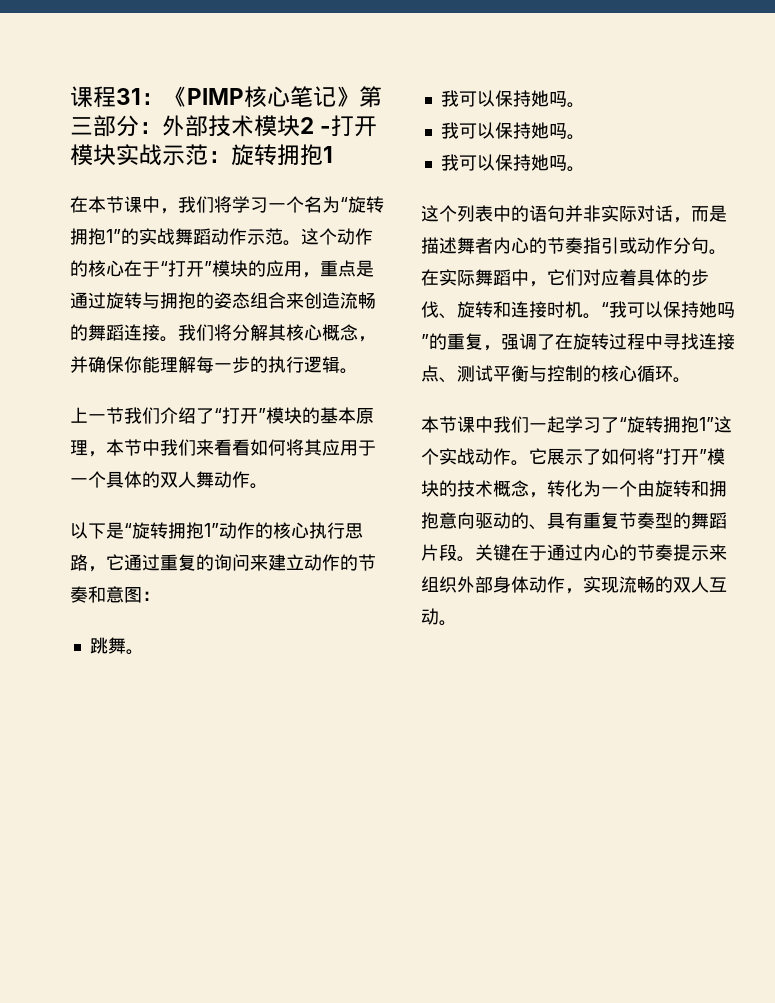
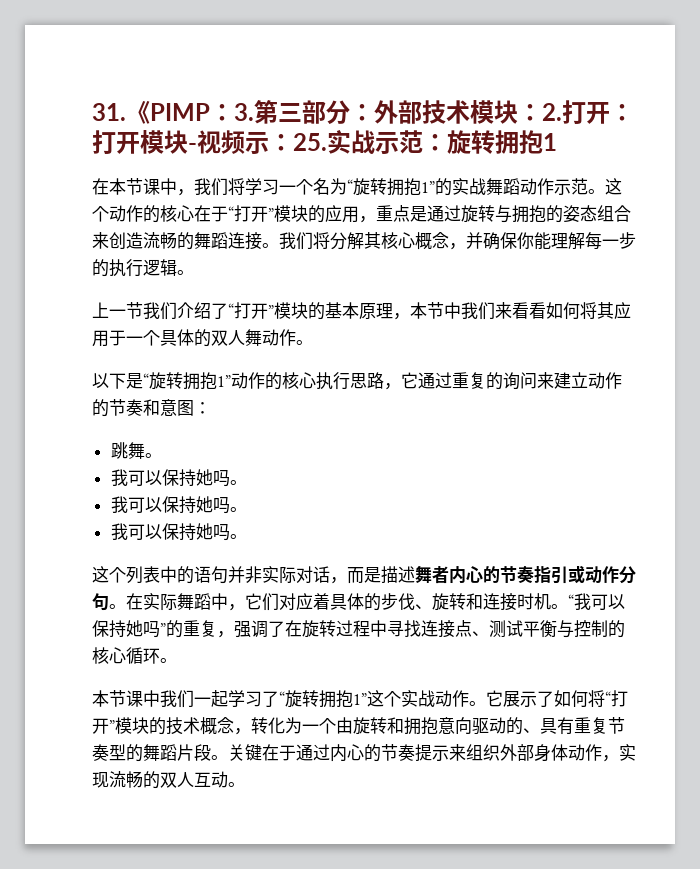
- 课程31：《PIMP核心笔记》第三部分：外部技术模块2 -打开模块实战示范：旋转拥抱1
+ 31.《PIMP：3.第三部分：外部技术模块：2.打开：打开模块-视频示：25.实战示范：旋转拥抱1

